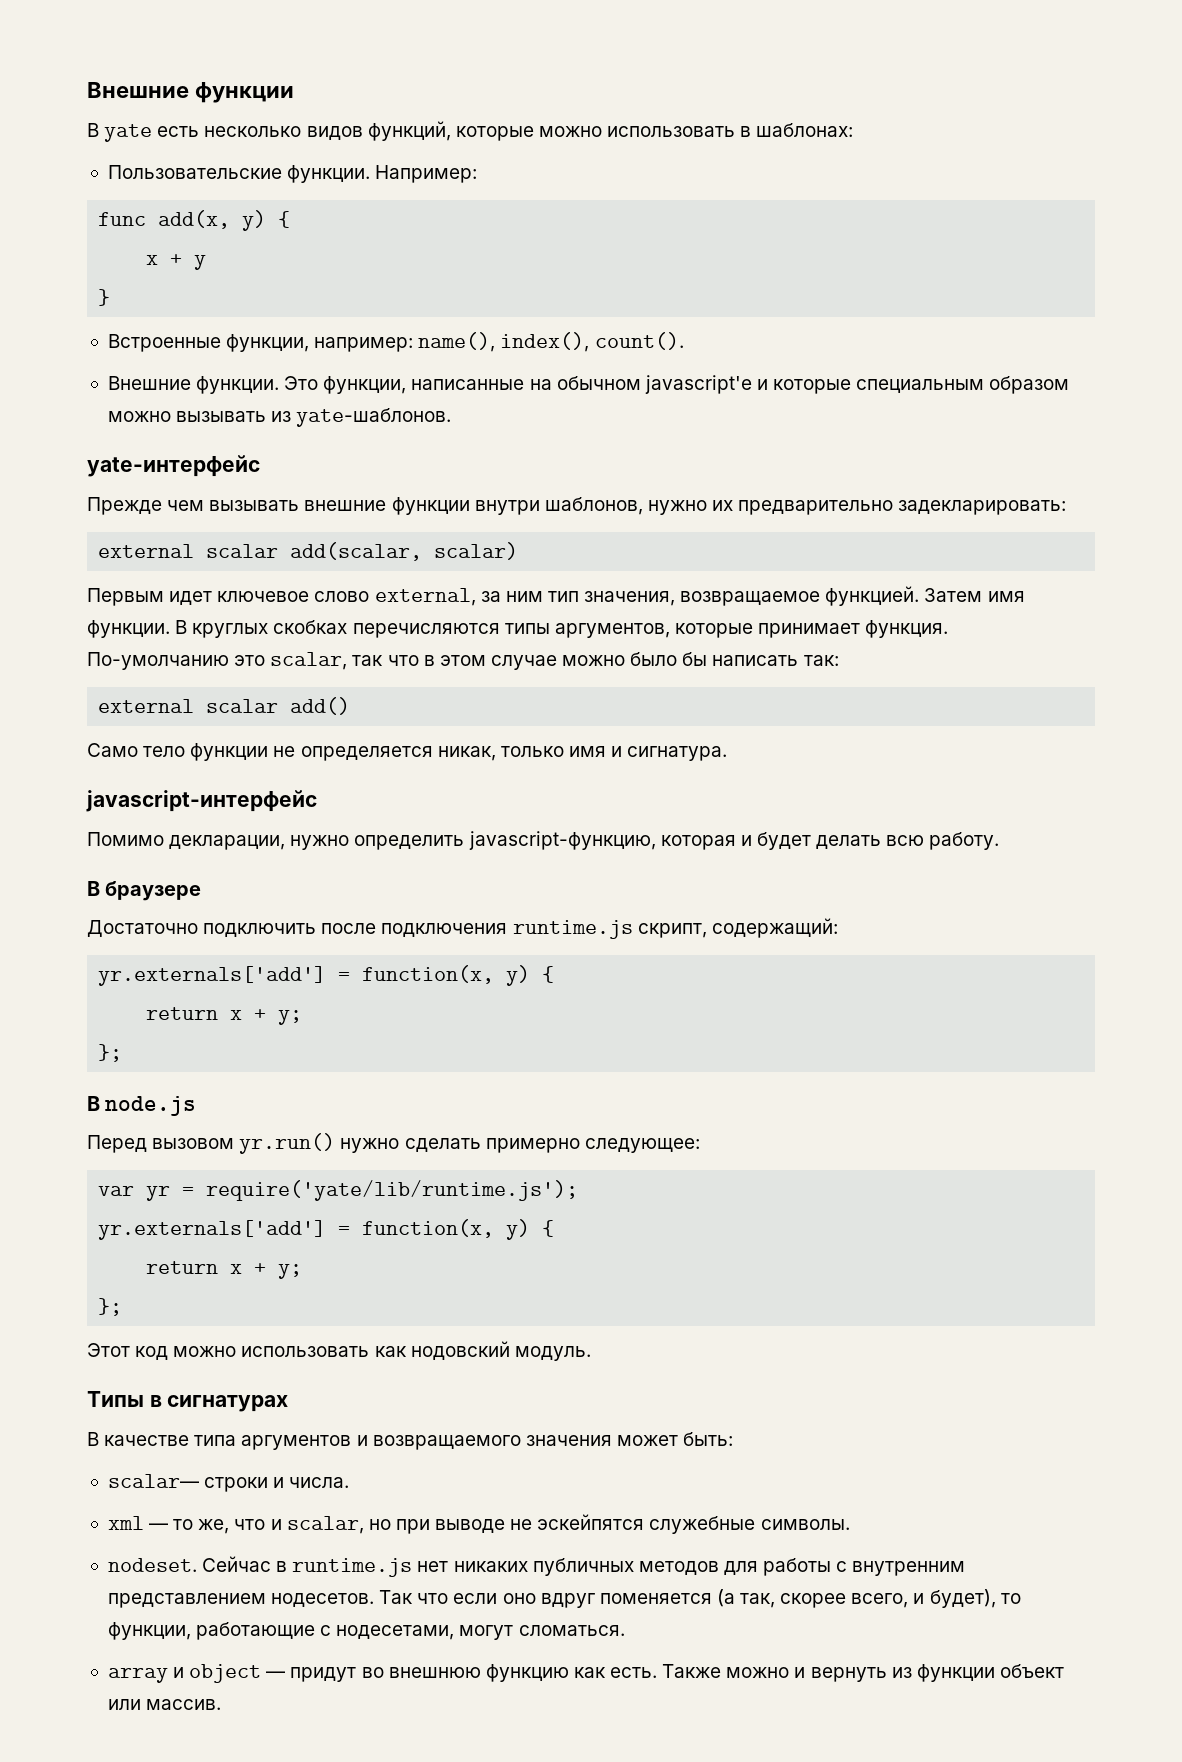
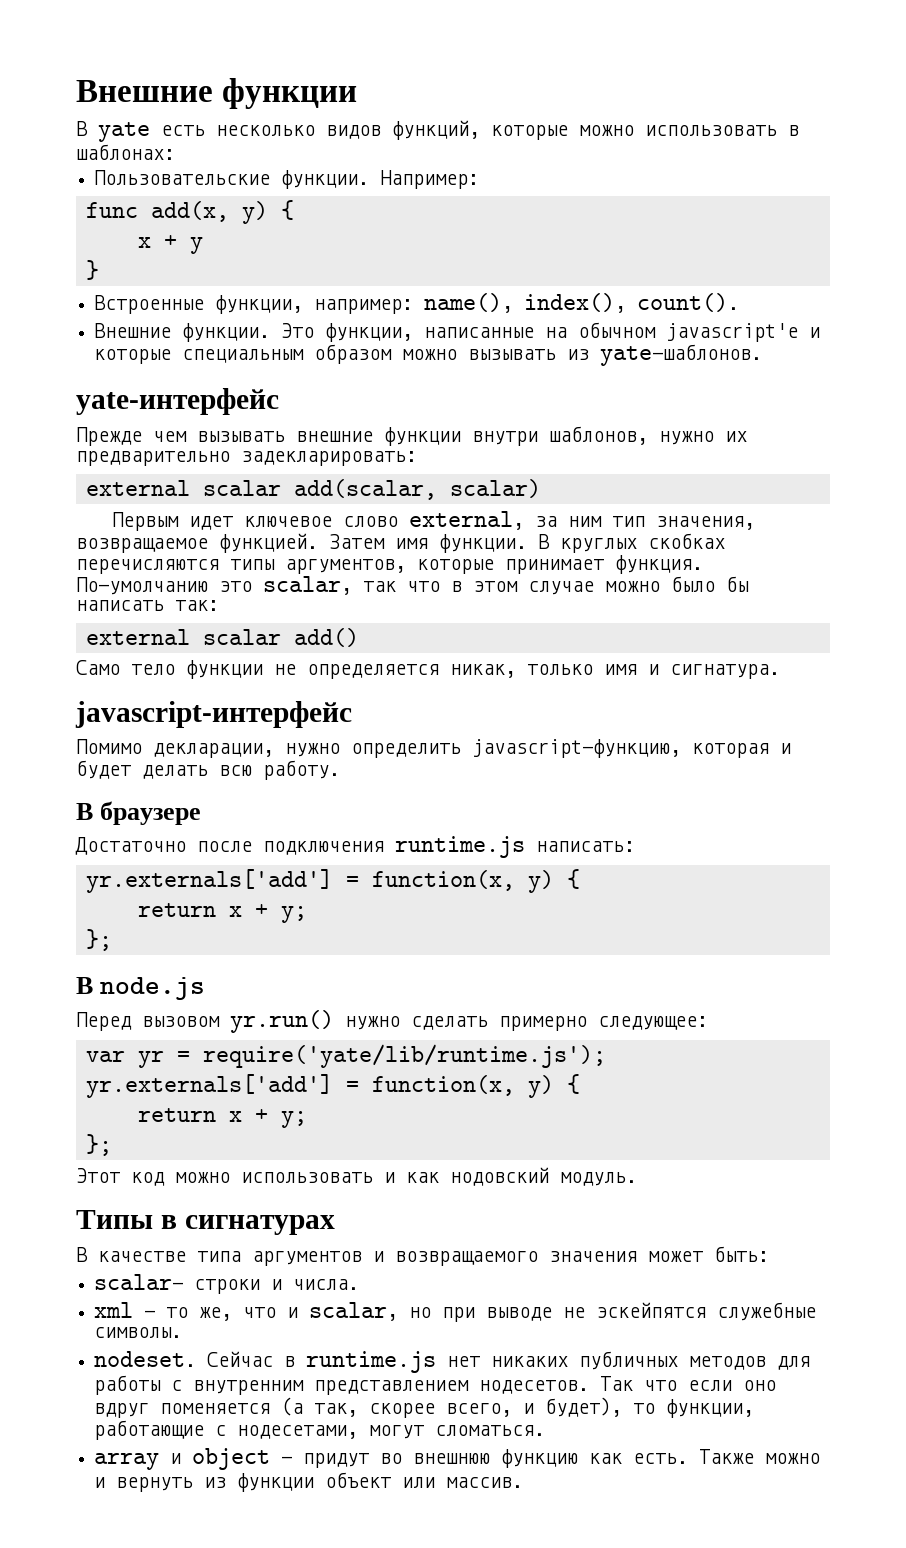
- Достаточно подключить после подключения runtime.js скрипт, содержащий:
+ Достаточно после подключения runtime.js написать:
- Этот код можно использовать как нодовский модуль.
+ Этот код можно использовать и как нодовский модуль.

